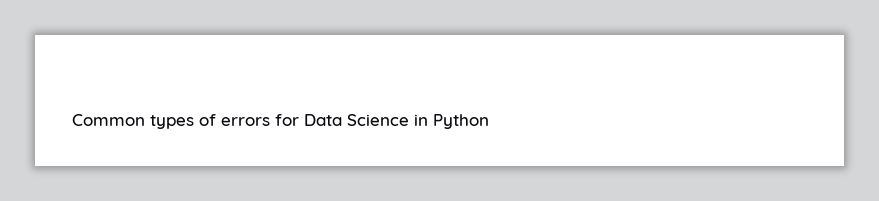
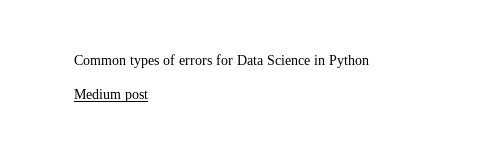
+ Medium post

